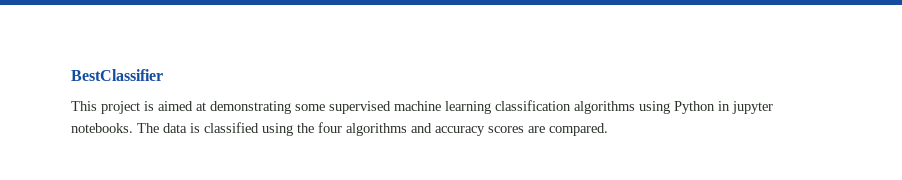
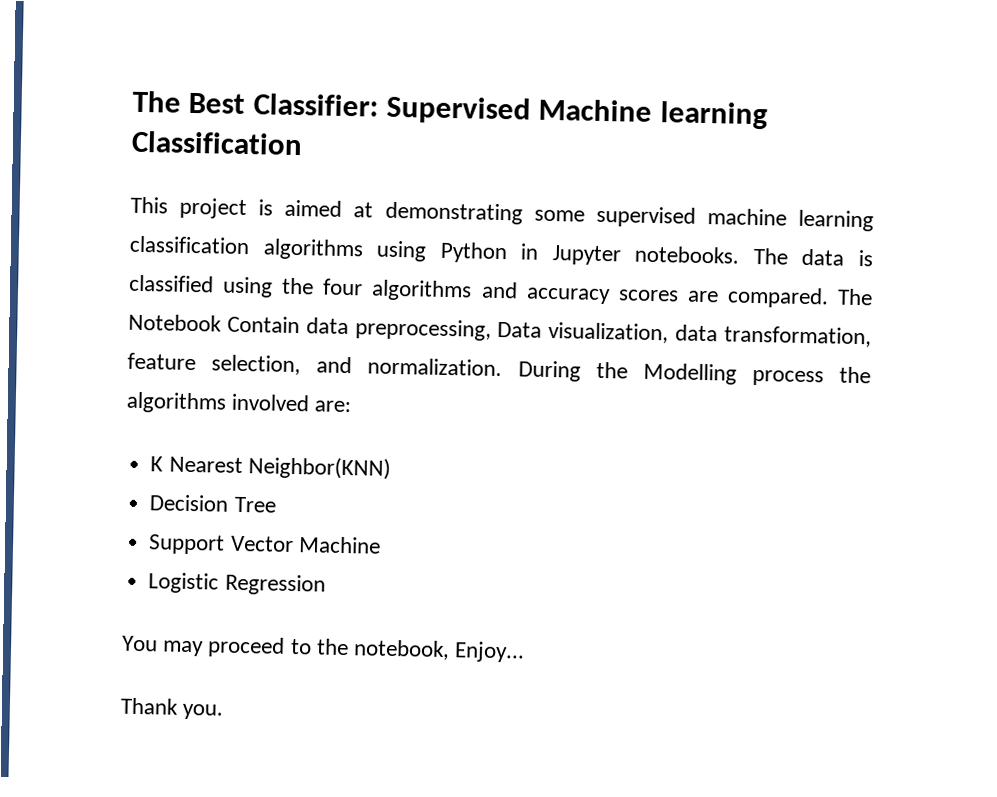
- BestClassifier
+ The Best Classifier: Supervised Machine learning Classification
- This project is aimed at demonstrating some supervised machine learning classification algorithms using Python in jupyter notebooks.
+ This project is aimed at demonstrating some supervised machine learning classification algorithms using Python in Jupyter notebooks.
+ The Notebook Contain data preprocessing, Data visualization, data transformation, feature selection, and normalization. During the Modelling process the algorithms involved are:
+ K Nearest Neighbor(KNN)
+ Decision Tree
+ Support Vector Machine
+ Logistic Regression
+ You may proceed to the notebook, Enjoy...
+ Thank you.

